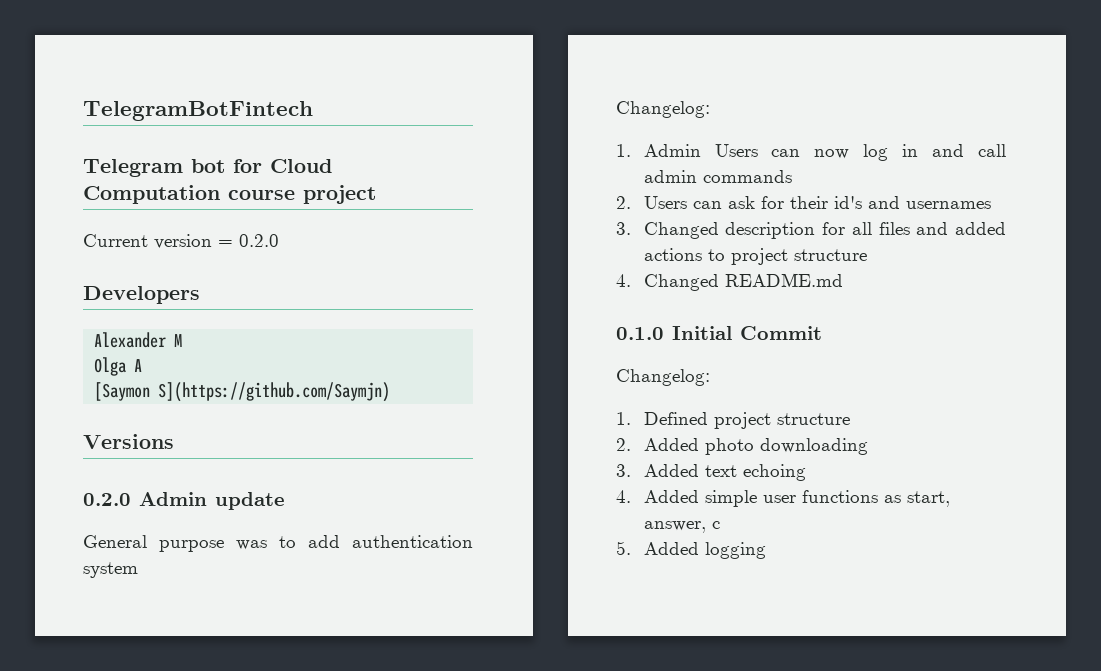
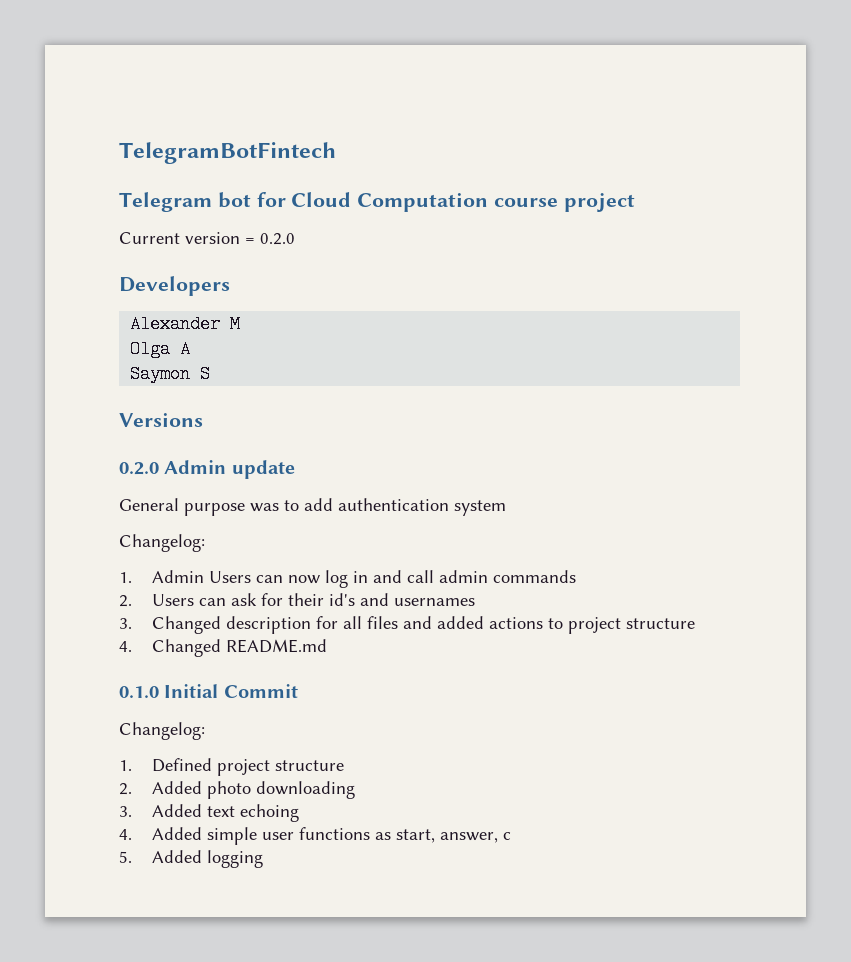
- [Saymon S](https://github.com/Saymjn)
+ Saymon S

